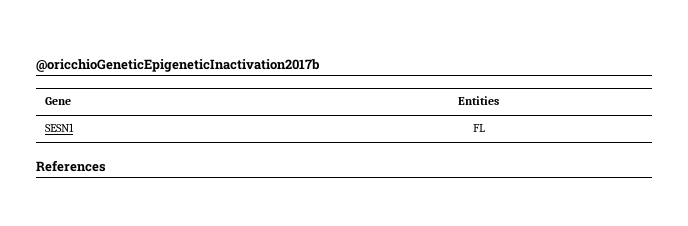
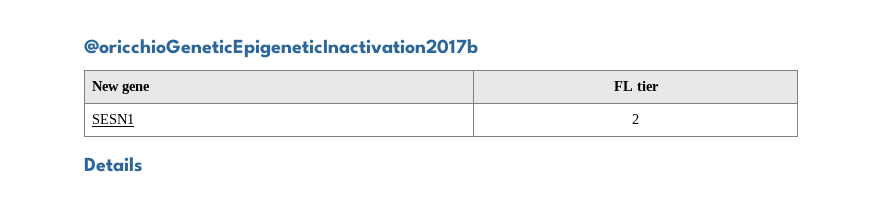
- Gene | Entities
+ New gene | FL tier
- SESN1 | FL
- References
+ SESN1 | 2
+ Details

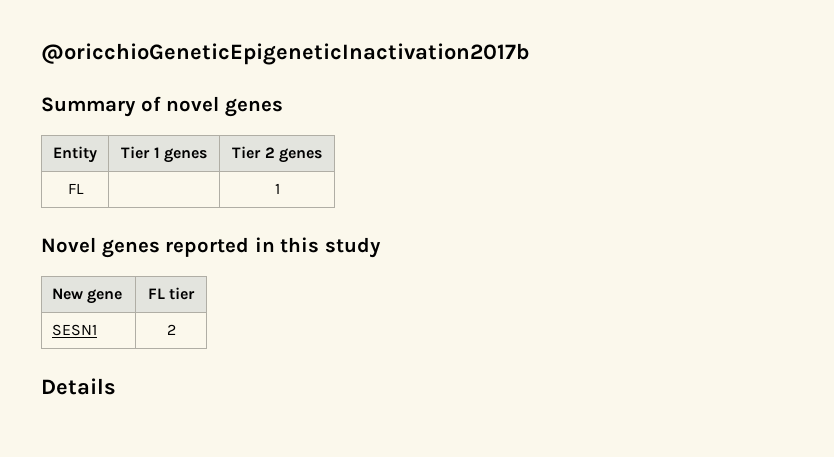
+ Summary of novel genes
+ Entity | Tier 1 genes | Tier 2 genes
+ FL | | 1
+ Novel genes reported in this study

